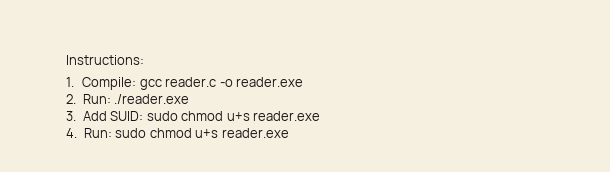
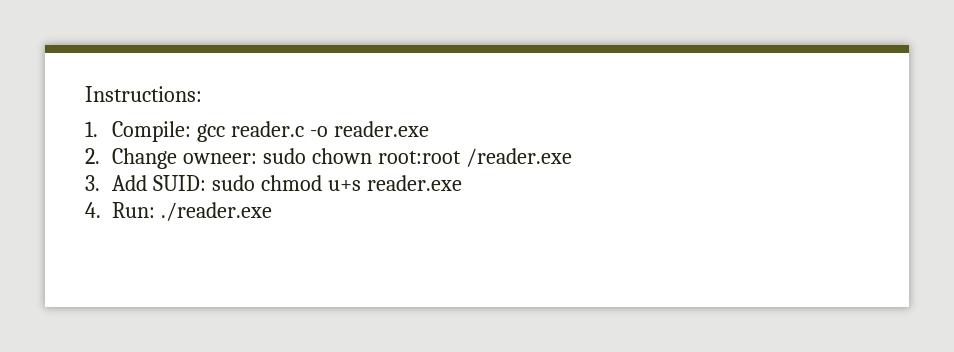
- 2. Run: ./reader.exe
+ 2. Change owneer: sudo chown root:root /reader.exe
- 4. Run: sudo chmod u+s reader.exe
+ 4. Run: ./reader.exe

